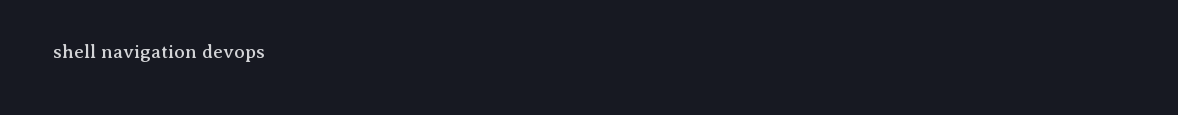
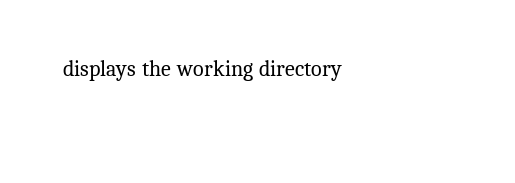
- shell navigation devops
+ displays the working directory

